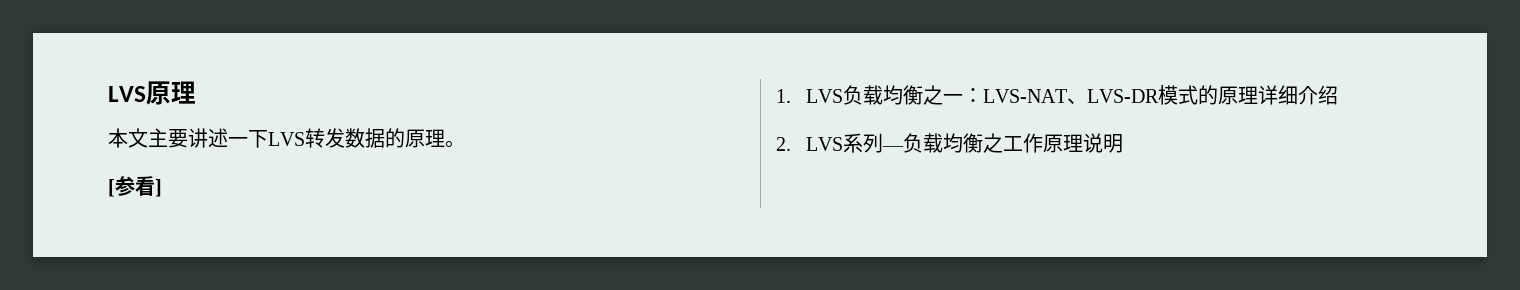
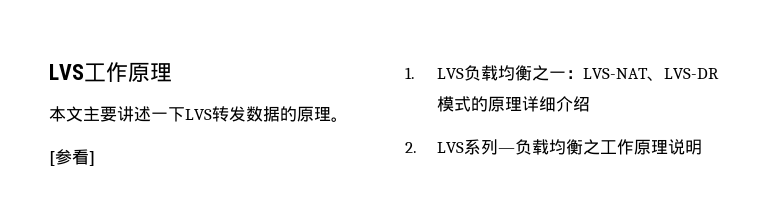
- LVS原理
+ LVS工作原理

